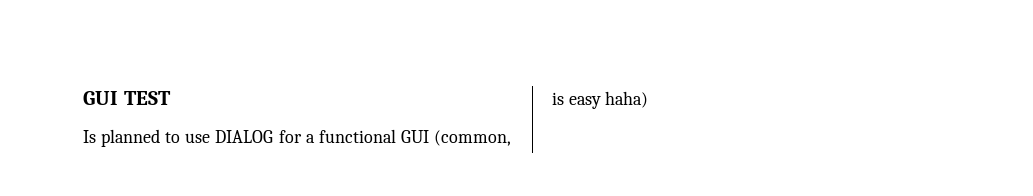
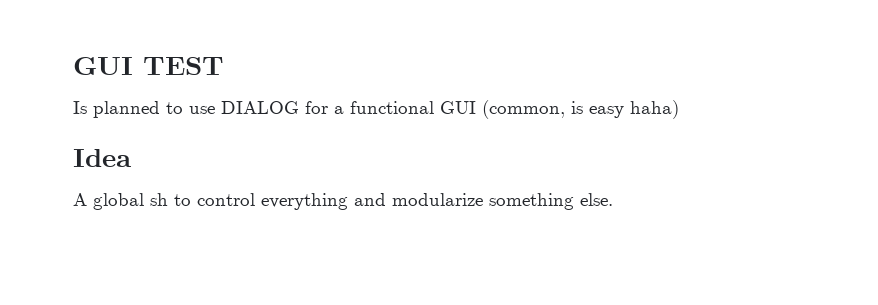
+ Idea
+ A global sh to control everything and modularize something else.

